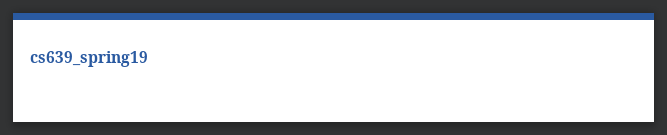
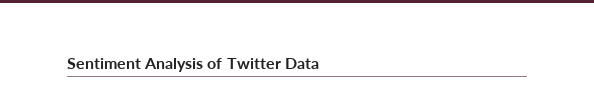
- cs639_spring19
+ Sentiment Analysis of Twitter Data

